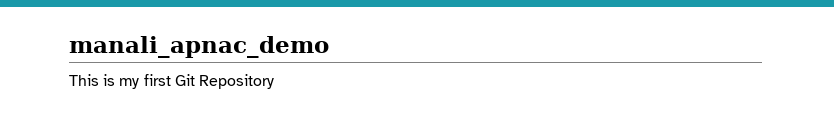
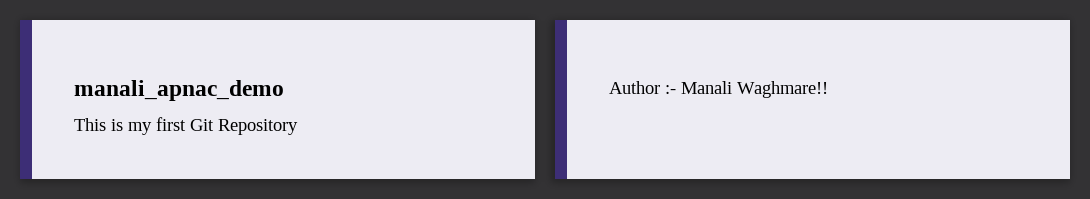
+ Author :- Manali Waghmare!!

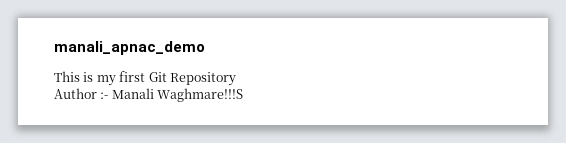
- Author :- Manali Waghmare!!
+ Author :- Manali Waghmare!!!S

